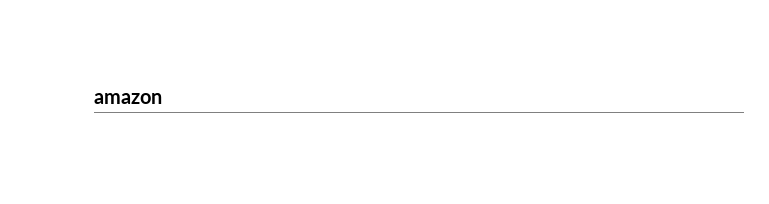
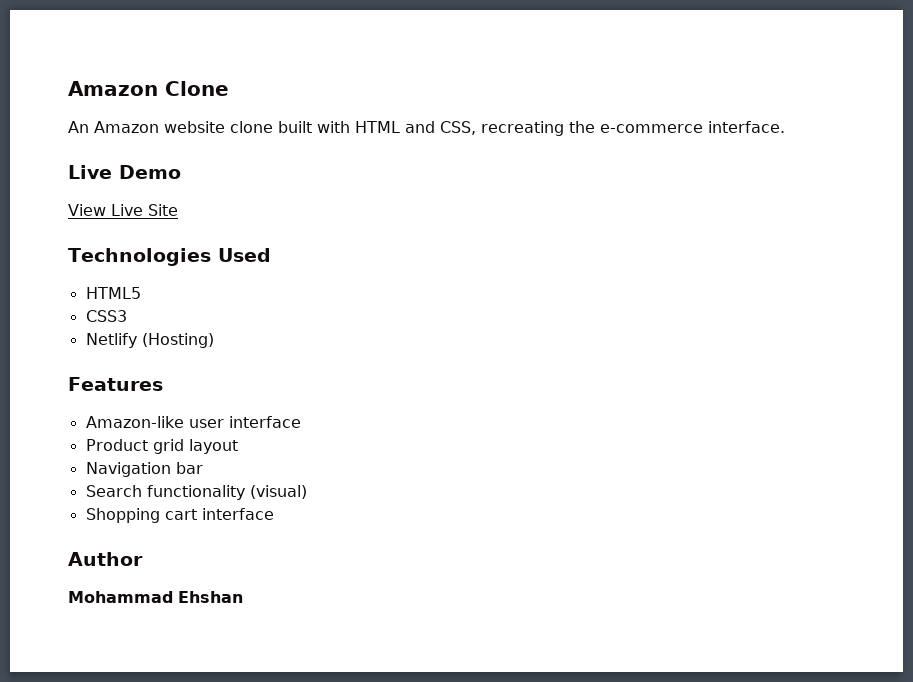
- amazon
+ Amazon Clone
+ An Amazon website clone built with HTML and CSS, recreating the e-commerce interface.
+ Live Demo
+ View Live Site
+ Technologies Used
+ HTML5
+ CSS3
+ Netlify (Hosting)
+ Features
+ Amazon-like user interface
+ Product grid layout
+ Navigation bar
+ Search functionality (visual)
+ Shopping cart interface
+ Author
+ Mohammad Ehshan

